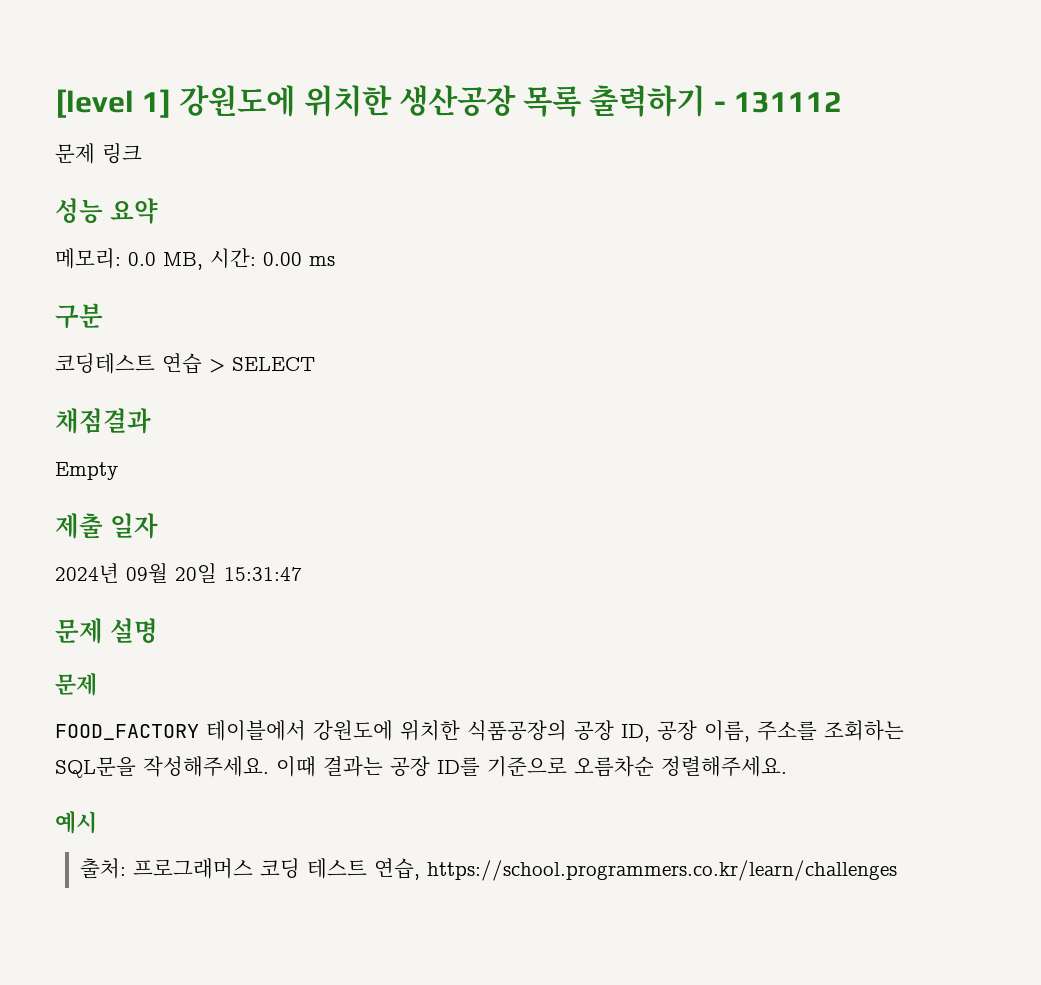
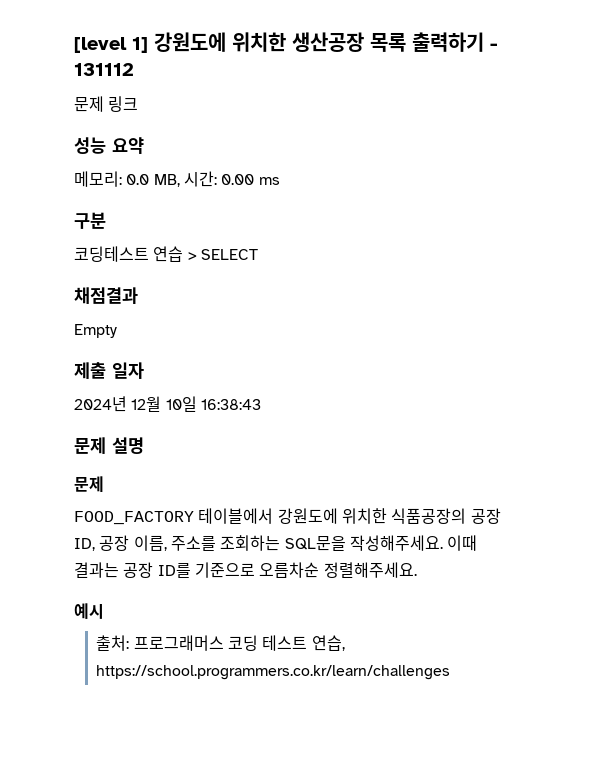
- 2024년 09월 20일 15:31:47
+ 2024년 12월 10일 16:38:43

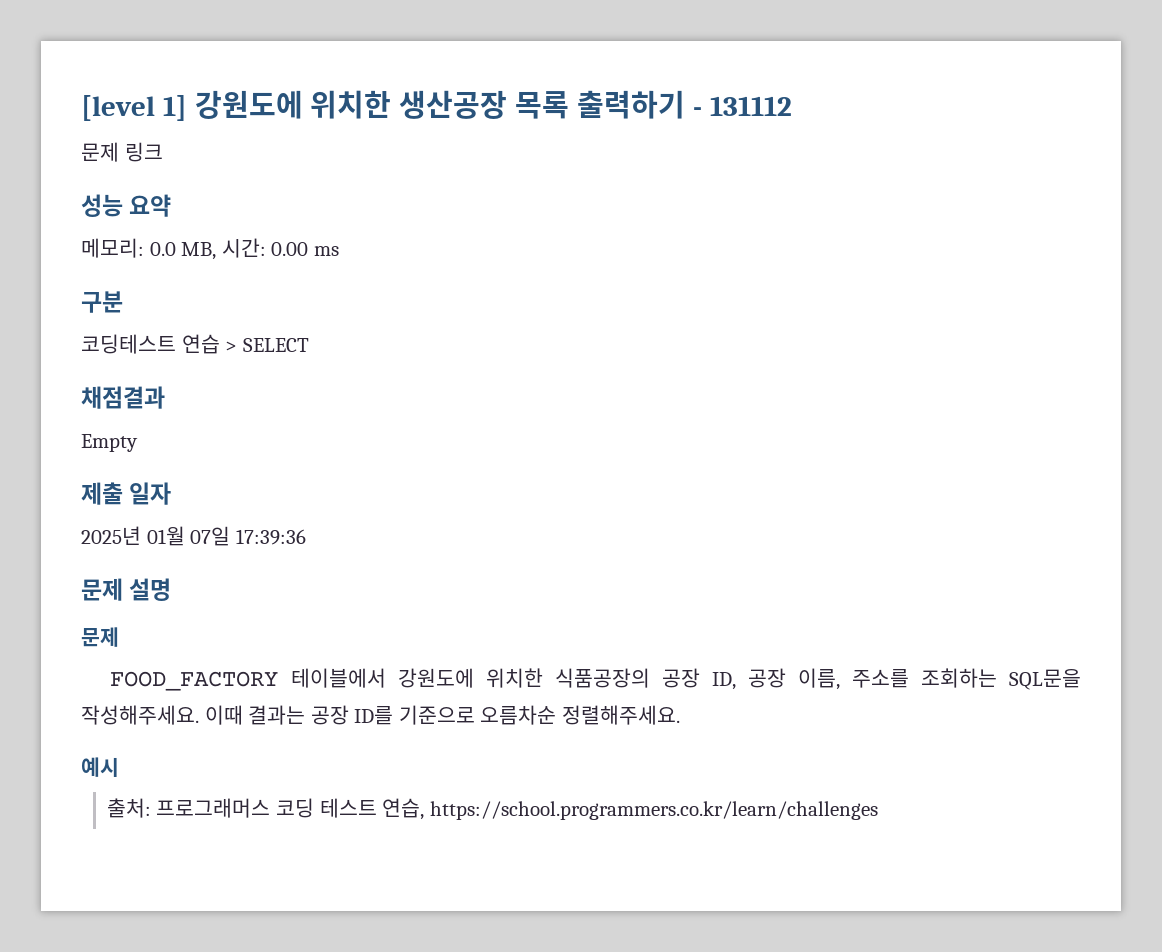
- 2024년 12월 10일 16:38:43
+ 2025년 01월 07일 17:39:36

